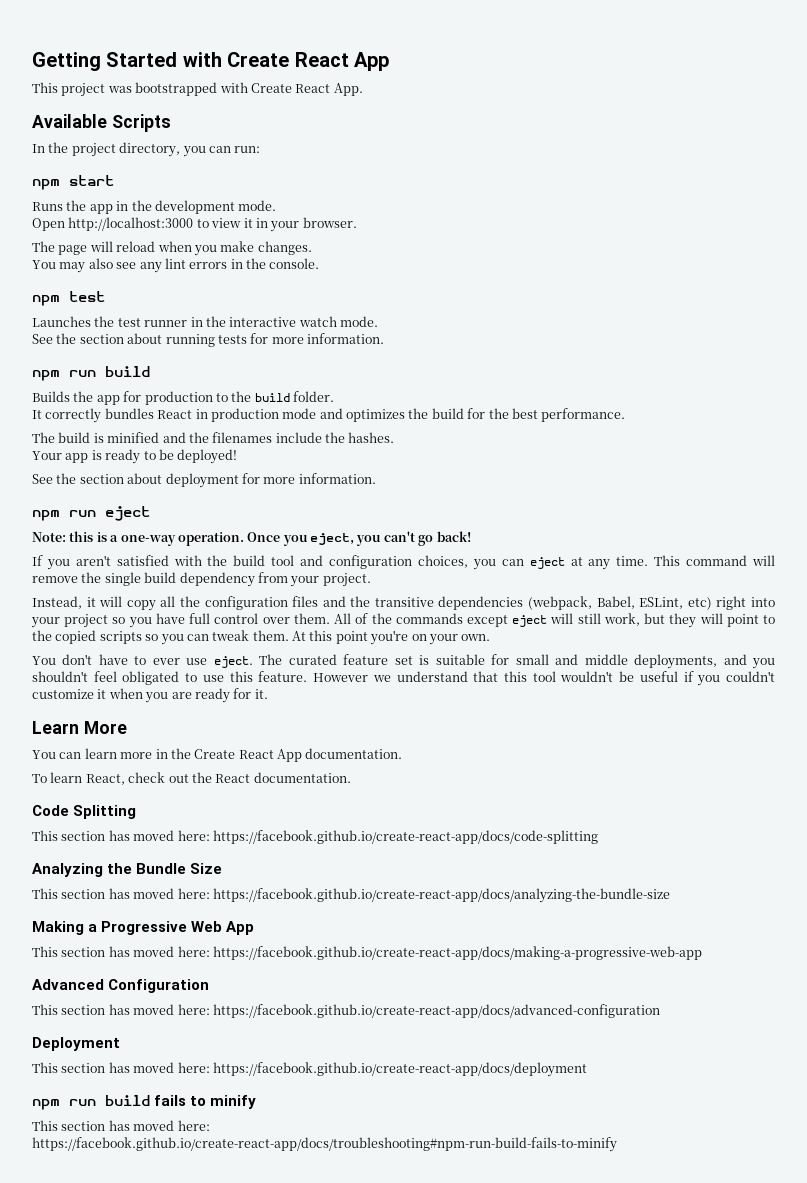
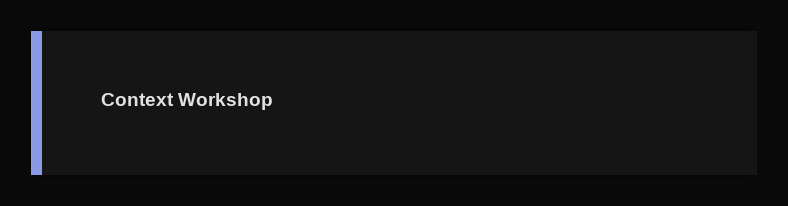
- Getting Started with Create React App
- This project was bootstrapped with Create React App.
- Available Scripts
- In the project directory, you can run:
- npm start
- Runs the app in the development mode.
- Open http://localhost:3000 to view it in your browser.
- The page will reload when you make changes.
- You may also see any lint errors in the console.
- npm test
- Launches the test runner in the interactive watch mode.
- See the section about running tests for more information.
- npm run build
- Builds the app for production to the build folder.
- It correctly bundles React in production mode and optimizes the build for the best performance.
- The build is minified and the filenames include the hashes.
- Your app is ready to be deployed!
- See the section about deployment for more information.
- npm run eject
- Note: this is a one-way operation. Once you eject, you can't go back!
- If you aren't satisfied with the build tool and configuration choices, you can eject at any time. This command will remove the single build dependency from your project.
- Instead, it will copy all the configuration files and the transitive dependencies (webpack, Babel, ESLint, etc) right into your project so you have full control over them. All of the commands except eject will still work, but they will point to the copied scripts so you can tweak them. At this point you're on your own.
- You don't have to ever use eject. The curated feature set is suitable for small and middle deployments, and you shouldn't feel obligated to use this feature. However we understand that this tool wouldn't be useful if you couldn't customize it when you are ready for it.
- Learn More
- You can learn more in the Create React App documentation.
- To learn React, check out the React documentation.
- Code Splitting
- This section has moved here: https://facebook.github.io/create-react-app/docs/code-splitting
- Analyzing the Bundle Size
- This section has moved here: https://facebook.github.io/create-react-app/docs/analyzing-the-bundle-size
- Making a Progressive Web App
- This section has moved here: https://facebook.github.io/create-react-app/docs/making-a-progressive-web-app
- Advanced Configuration
- This section has moved here: https://facebook.github.io/create-react-app/docs/advanced-configuration
- Deployment
- This section has moved here: https://facebook.github.io/create-react-app/docs/deployment
- npm run build fails to minify
- This section has moved here: https://facebook.github.io/create-react-app/docs/troubleshooting#npm-run-build-fails-to-minify
+ Context Workshop

